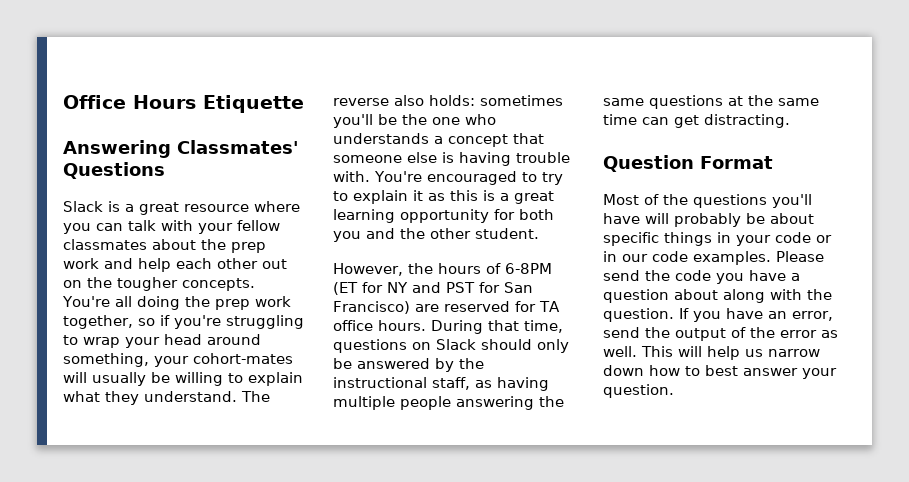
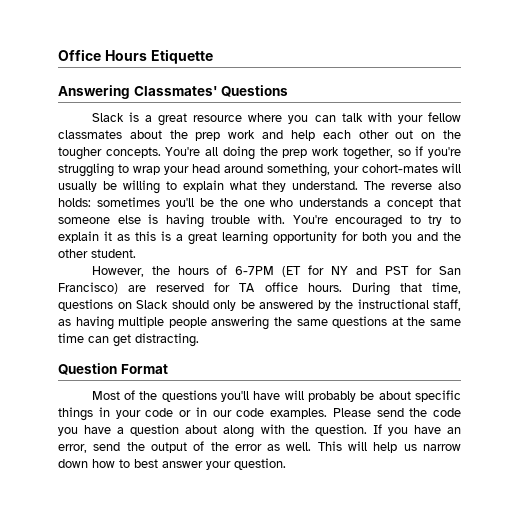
- However, the hours of 6-8PM (ET for NY and PST for San Francisco) are reserved for TA office hours.
+ However, the hours of 6-7PM (ET for NY and PST for San Francisco) are reserved for TA office hours.

